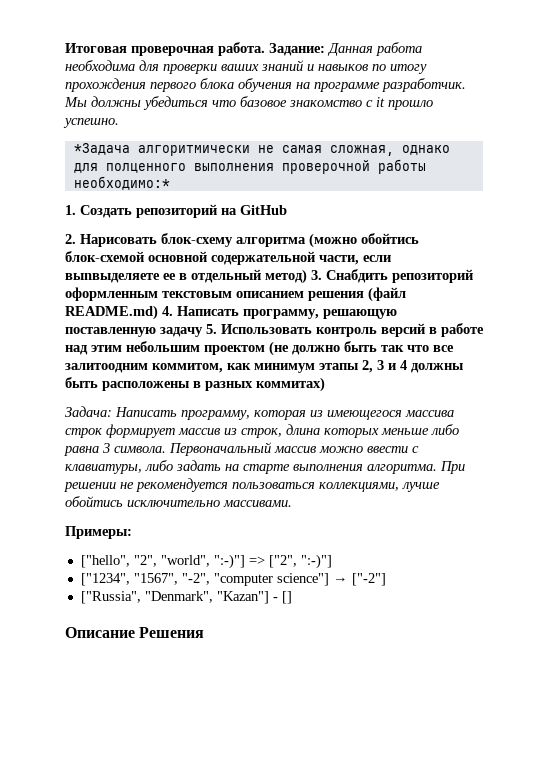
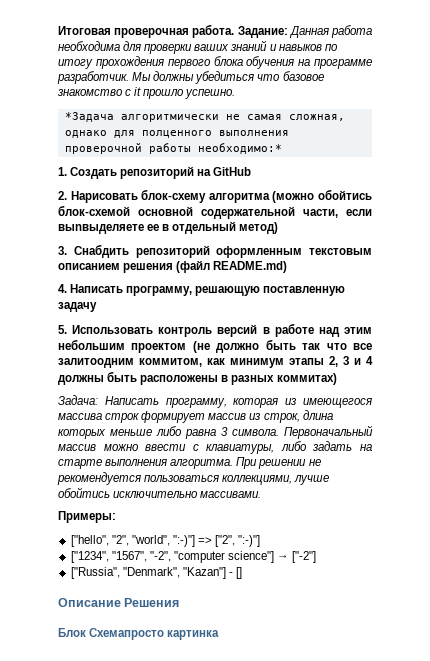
- 2. Нарисовать блок-схему алгоритма (можно обойтись блок-схемой основной содержательной части, если выnвыделяете ее в отдельный метод) 3. Снабдить репозиторий оформленным текстовым описанием решения (файл README.md) 4. Написать программу, решающую поставленную задачу 5. Использовать контроль версий в работе над этим небольшим проектом (не должно быть так что все залитоодним коммитом, как минимум этапы 2, 3 и 4 должны быть расположены в разных коммитах)
+ 2. Нарисовать блок-схему алгоритма (можно обойтись блок-схемой основной содержательной части, если выnвыделяете ее в отдельный метод)
+ 3. Снабдить репозиторий оформленным текстовым описанием решения (файл README.md)
+ 4. Написать программу, решающую поставленную задачу
+ 5. Использовать контроль версий в работе над этим небольшим проектом (не должно быть так что все залитоодним коммитом, как минимум этапы 2, 3 и 4 должны быть расположены в разных коммитах)
+ Блок Схемапросто картинка

